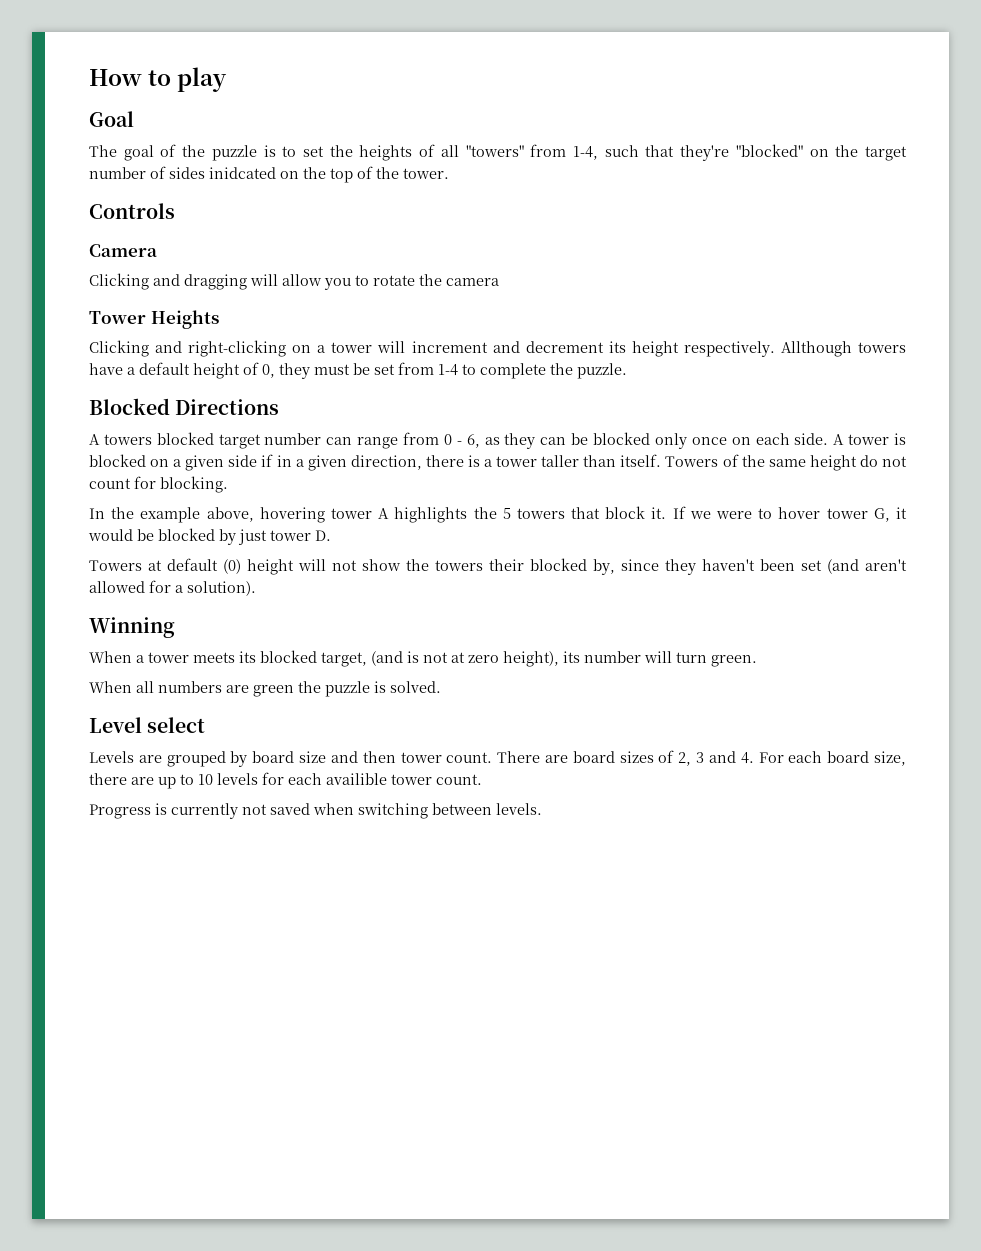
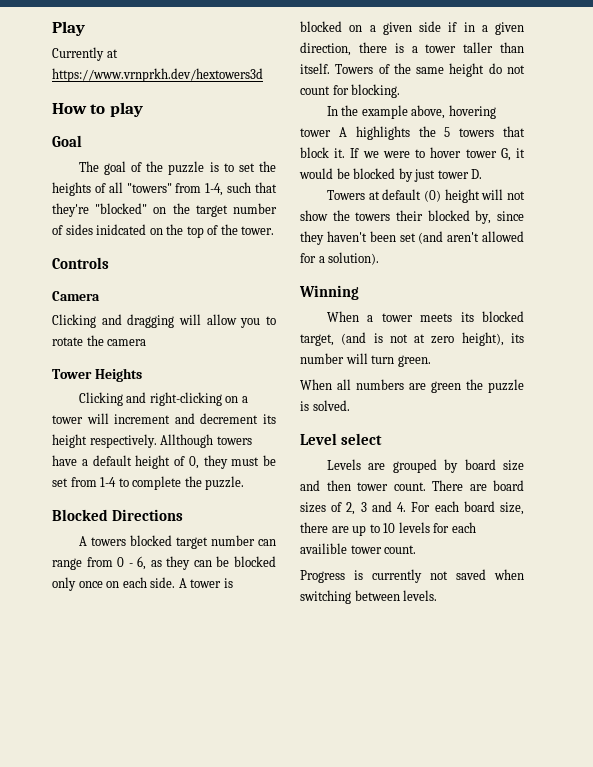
+ Play
+ Currently at https://www.vrnprkh.dev/hextowers3d

